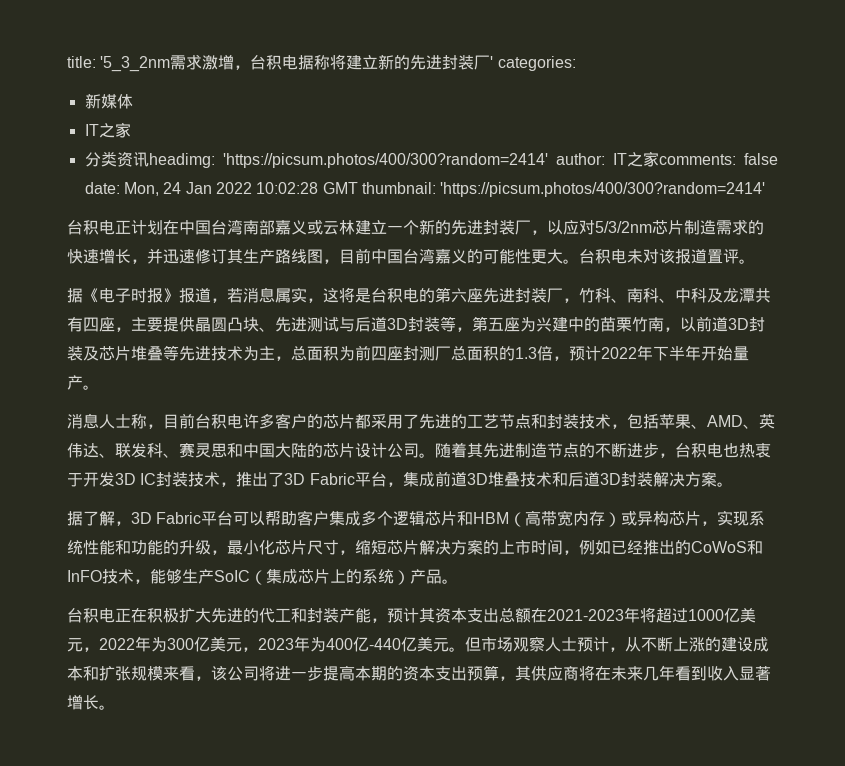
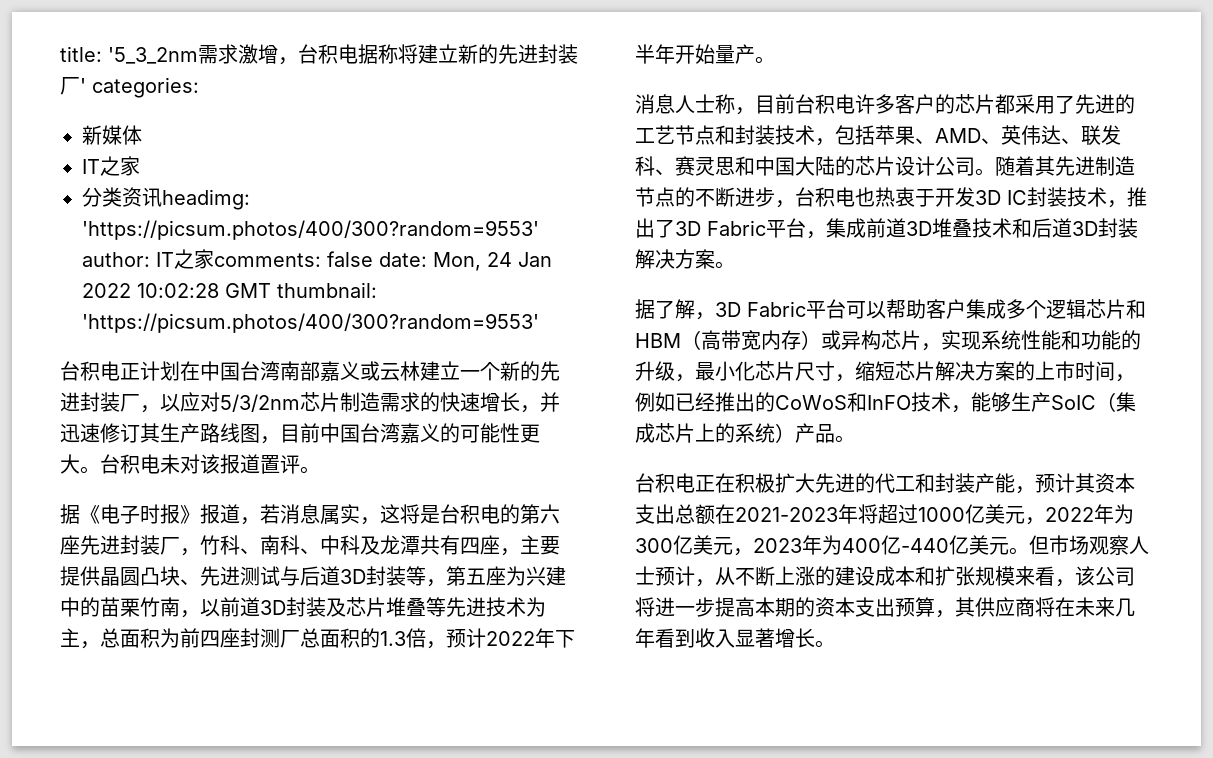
- 分类资讯headimg: 'https://picsum.photos/400/300?random=2414' author: IT之家comments: false date: Mon, 24 Jan 2022 10:02:28 GMT thumbnail: 'https://picsum.photos/400/300?random=2414'
+ 分类资讯headimg: 'https://picsum.photos/400/300?random=9553' author: IT之家comments: false date: Mon, 24 Jan 2022 10:02:28 GMT thumbnail: 'https://picsum.photos/400/300?random=9553'

